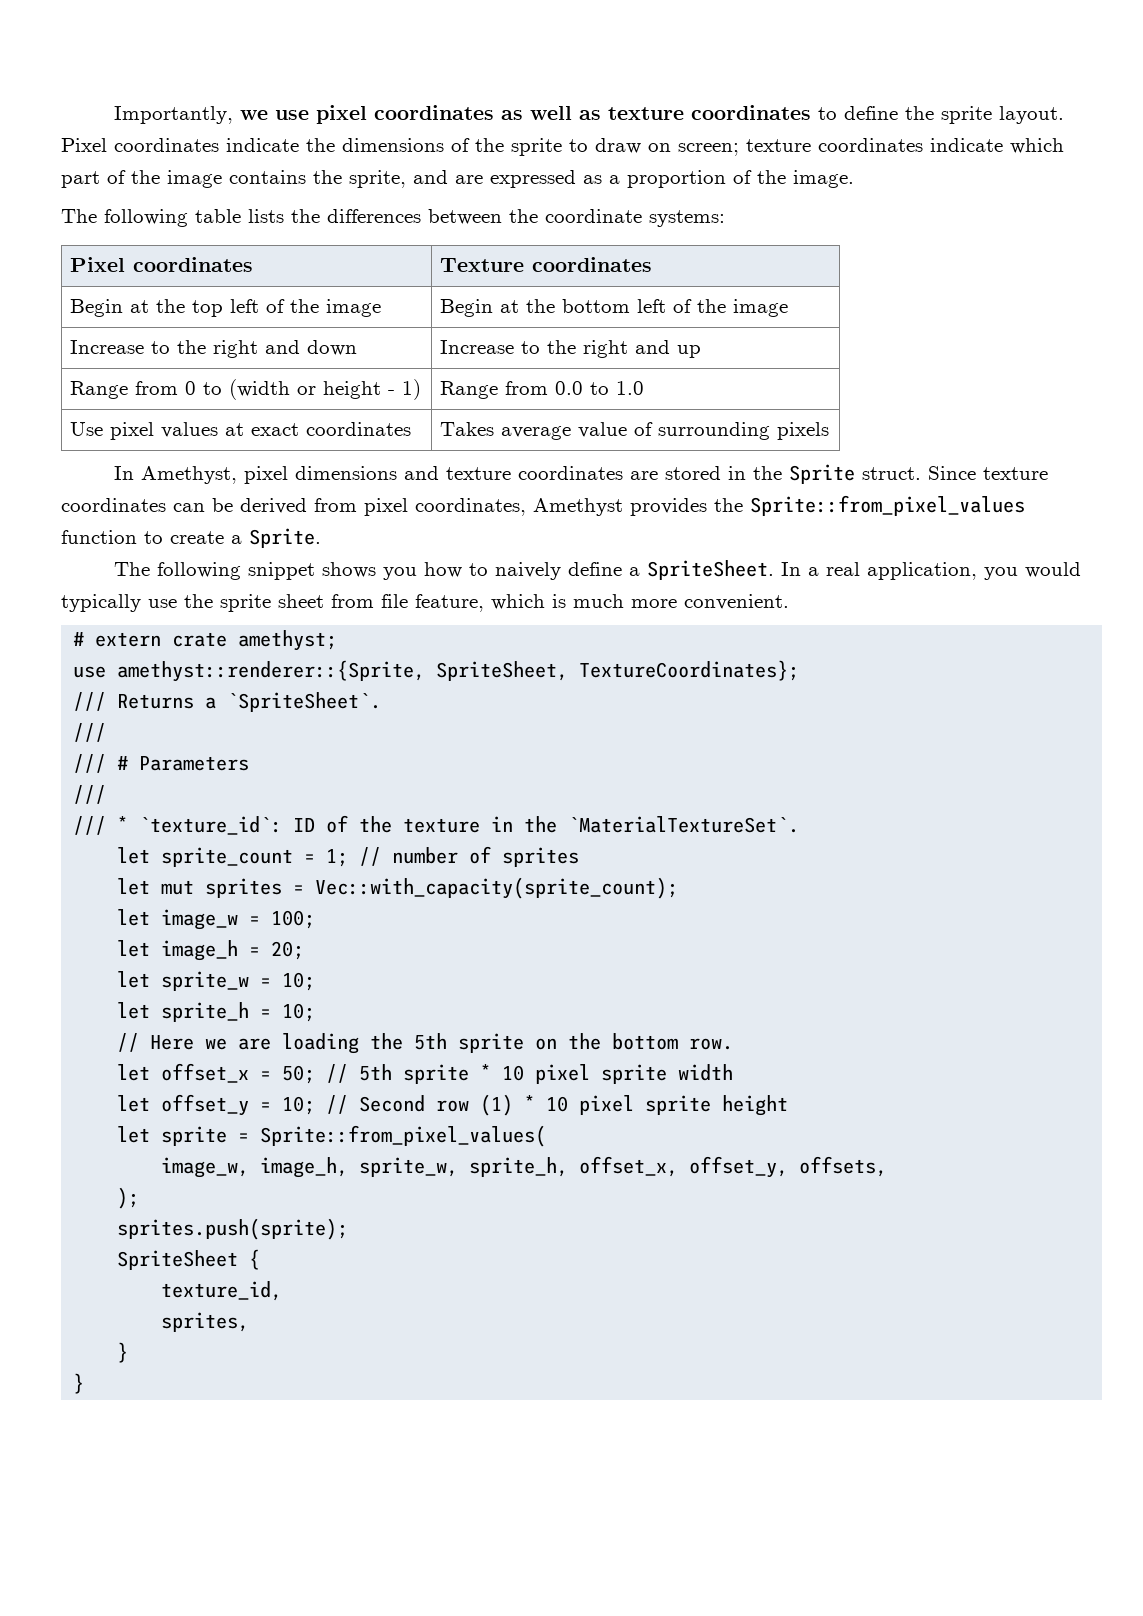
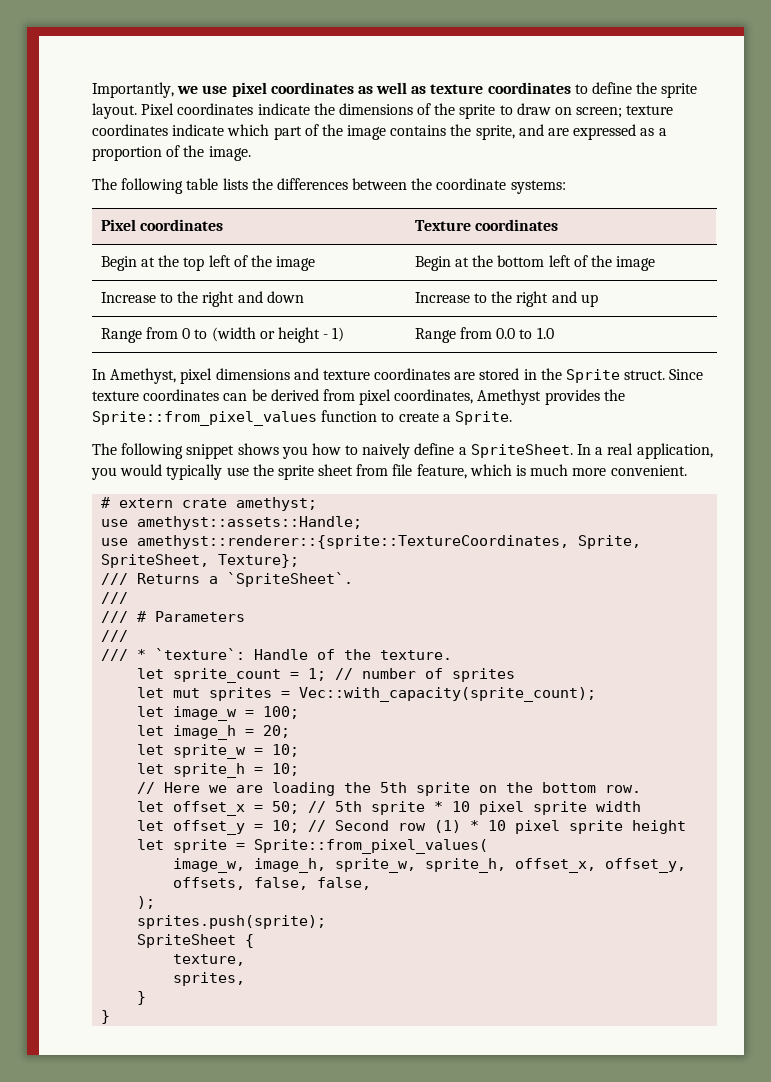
- Use pixel values at exact coordinates | Takes average value of surrounding pixels
- use amethyst::renderer::{Sprite, SpriteSheet, TextureCoordinates};
+ use amethyst::assets::Handle;
+ use amethyst::renderer::{sprite::TextureCoordinates, Sprite, SpriteSheet, Texture};
- /// * `texture_id`: ID of the texture in the `MaterialTextureSet`.
+ /// * `texture`: Handle of the texture.
- image_w, image_h, sprite_w, sprite_h, offset_x, offset_y, offsets,
+ image_w, image_h, sprite_w, sprite_h, offset_x, offset_y, offsets, false, false,
- texture_id,
+ texture,

